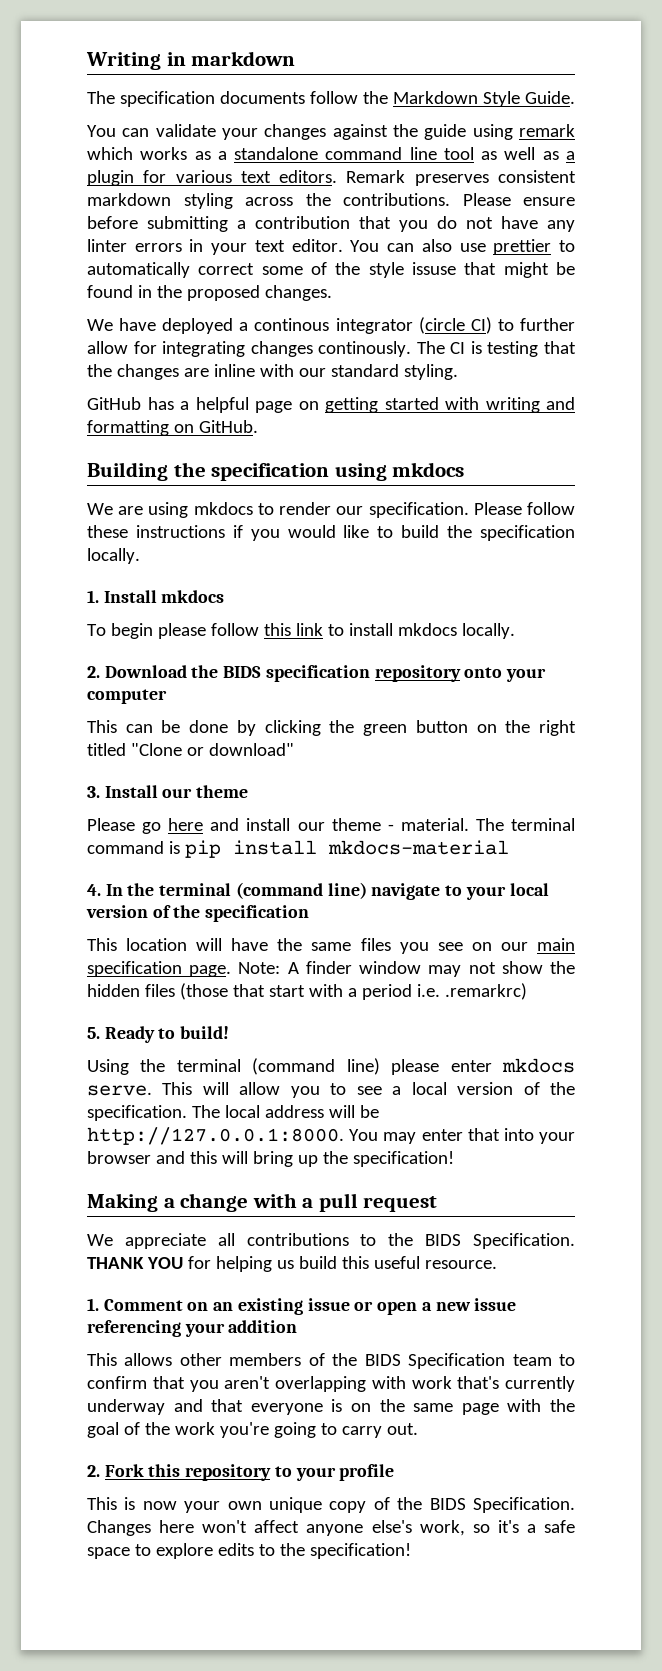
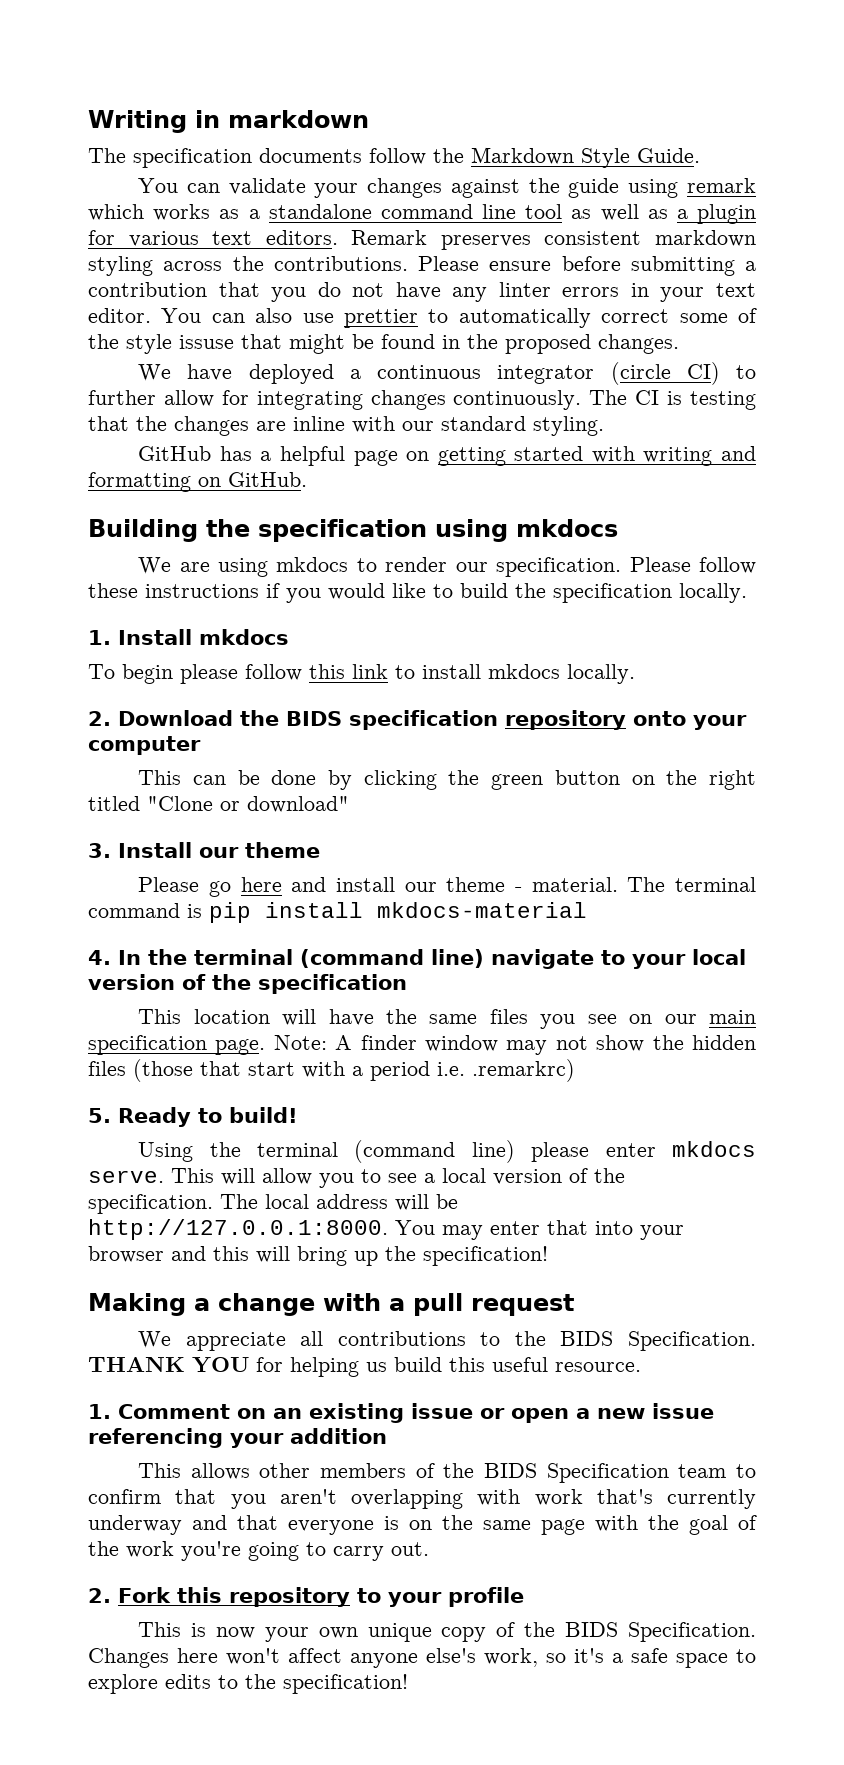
- We have deployed a continous integrator (circle CI) to further allow for integrating changes continously.
+ We have deployed a continuous integrator (circle CI) to further allow for integrating changes continuously.

